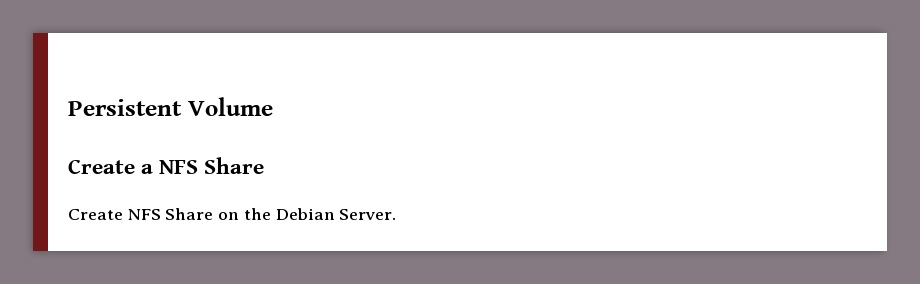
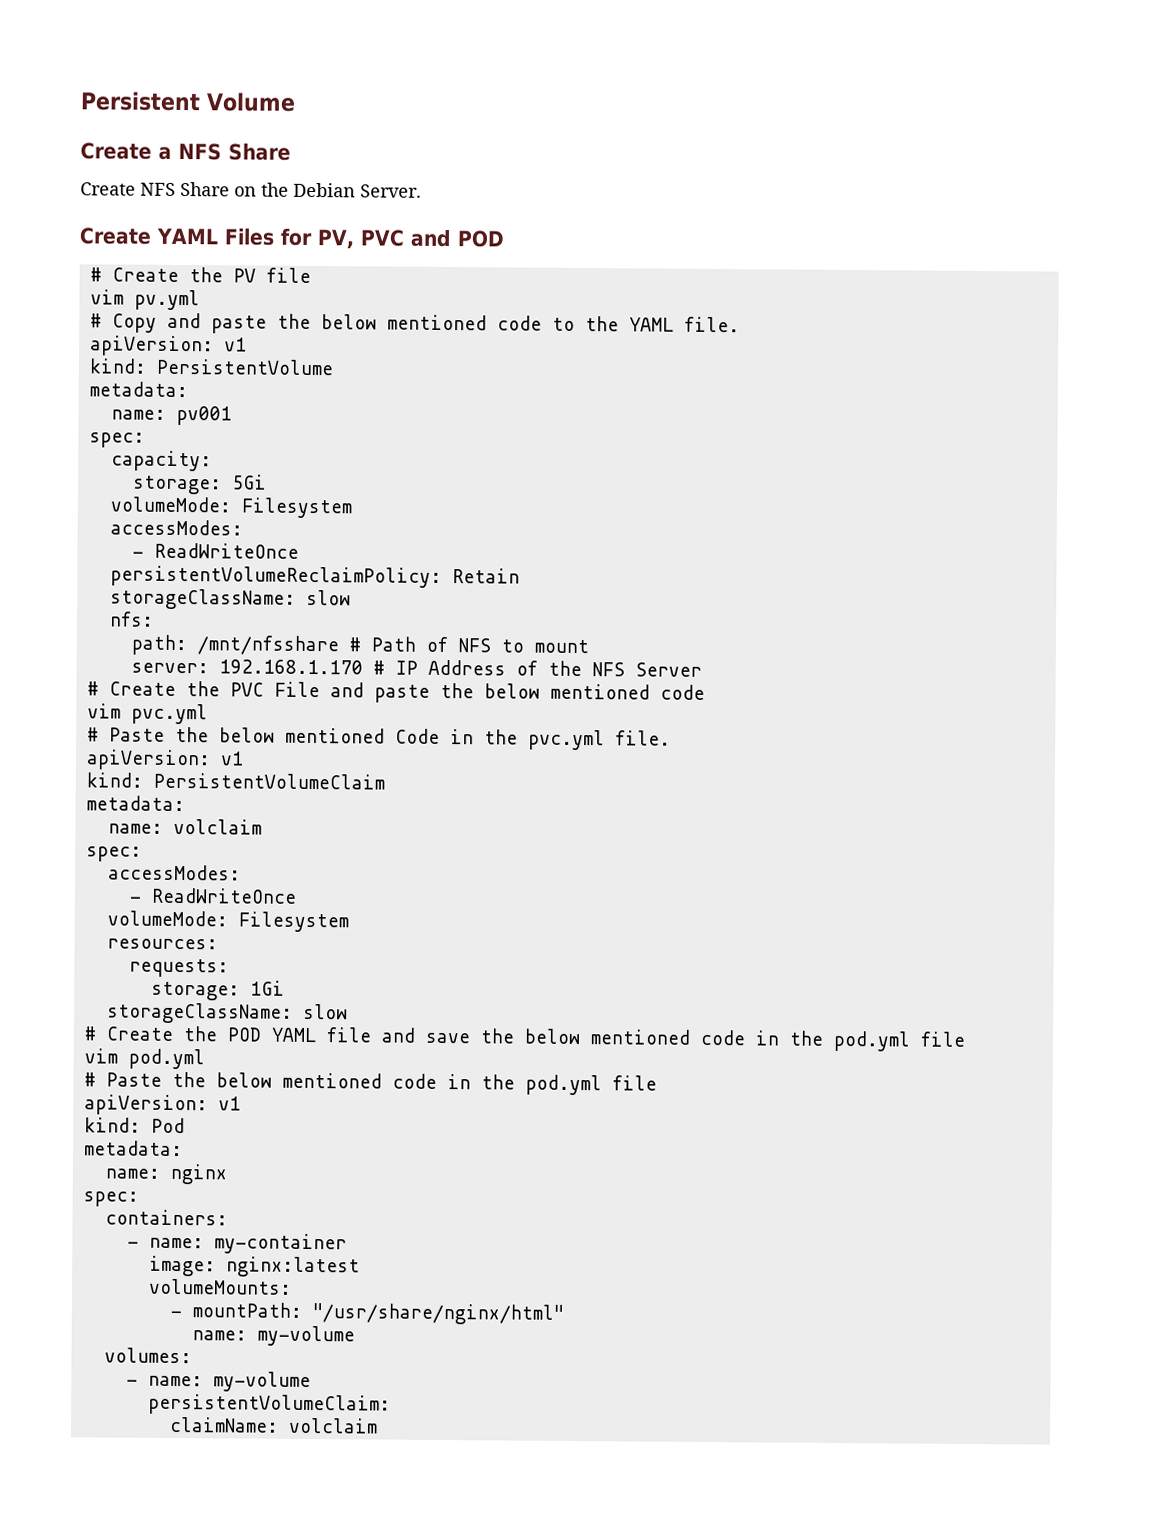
+ Create YAML Files for PV, PVC and POD
+ # Create the PV file
+ vim pv.yml
+ # Copy and paste the below mentioned code to the YAML file.
+ apiVersion: v1
+ kind: PersistentVolume
+ metadata:
+ name: pv001
+ spec:
+ capacity:
+ storage: 5Gi
+ volumeMode: Filesystem
+ accessModes:
+ - ReadWriteOnce
+ persistentVolumeReclaimPolicy: Retain
+ storageClassName: slow
+ nfs:
+ path: /mnt/nfsshare # Path of NFS to mount
+ server: 192.168.1.170 # IP Address of the NFS Server
+ # Create the PVC File and paste the below mentioned code
+ vim pvc.yml
+ # Paste the below mentioned Code in the pvc.yml file.
+ apiVersion: v1
+ kind: PersistentVolumeClaim
+ metadata:
+ name: volclaim
+ spec:
+ accessModes:
+ - ReadWriteOnce
+ volumeMode: Filesystem
+ resources:
+ requests:
+ storage: 1Gi
+ storageClassName: slow
+ # Create the POD YAML file and save the below mentioned code in the pod.yml file
+ vim pod.yml
+ # Paste the below mentioned code in the pod.yml file
+ apiVersion: v1
+ kind: Pod
+ metadata:
+ name: nginx
+ spec:
+ containers:
+ - name: my-container
+ image: nginx:latest
+ volumeMounts:
+ - mountPath: "/usr/share/nginx/html"
+ name: my-volume
+ volumes:
+ - name: my-volume
+ persistentVolumeClaim:
+ claimName: volclaim

